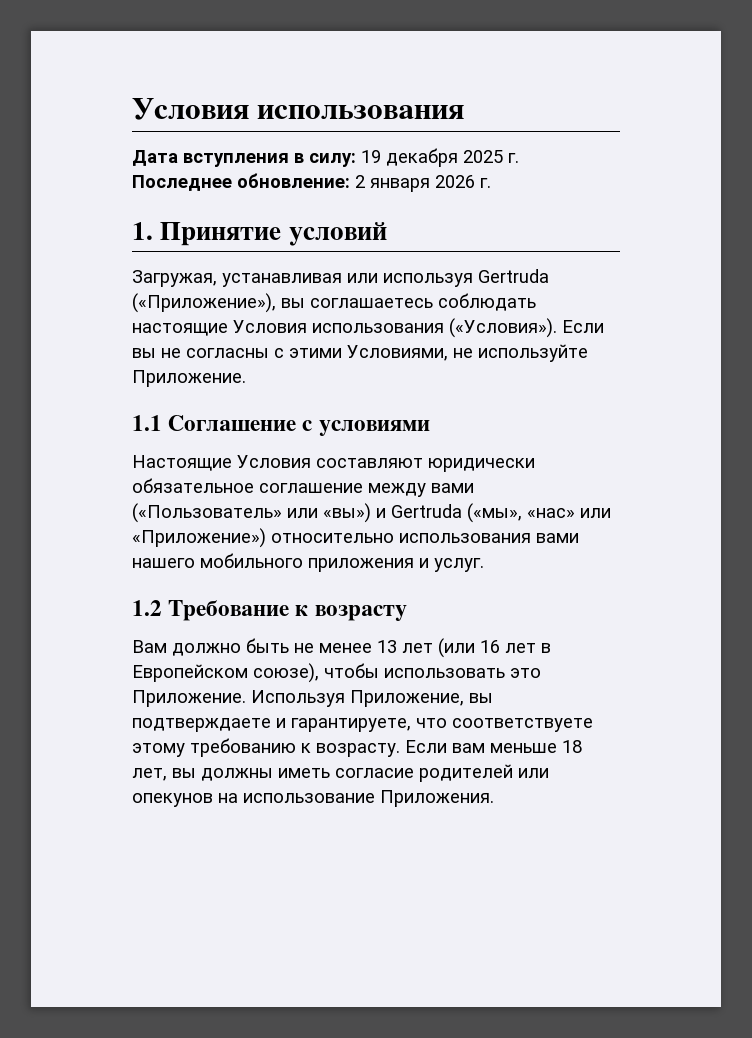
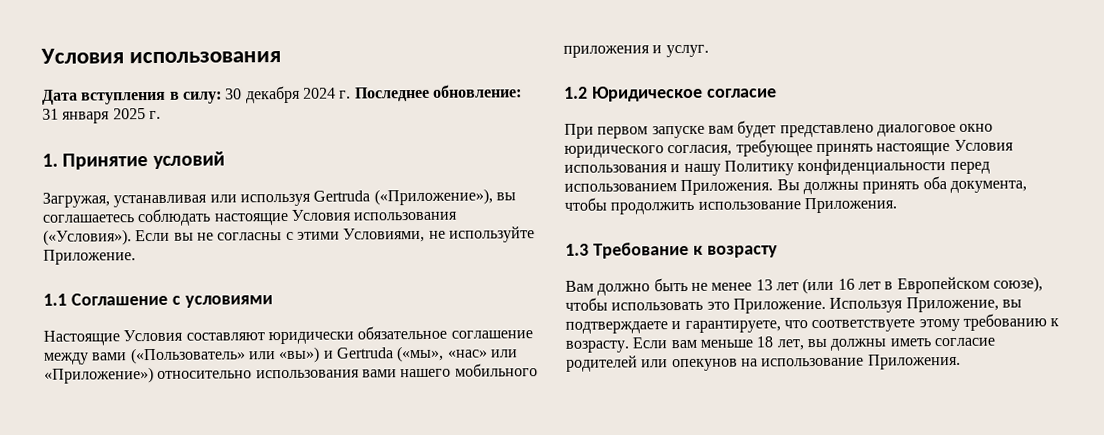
- Дата вступления в силу: 19 декабря 2025 г. Последнее обновление: 2 января 2026 г.
+ Дата вступления в силу: 30 декабря 2024 г. Последнее обновление: 31 января 2025 г.
- 1.2 Требование к возрасту
+ 1.2 Юридическое согласие
+ При первом запуске вам будет представлено диалоговое окно юридического согласия, требующее принять настоящие Условия использования и нашу Политику конфиденциальности перед использованием Приложения. Вы должны принять оба документа, чтобы продолжить использование Приложения.
+ 1.3 Требование к возрасту

